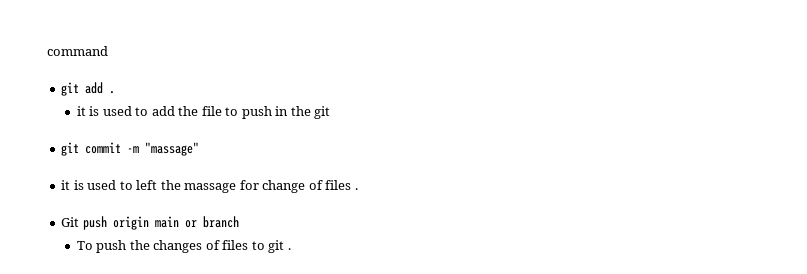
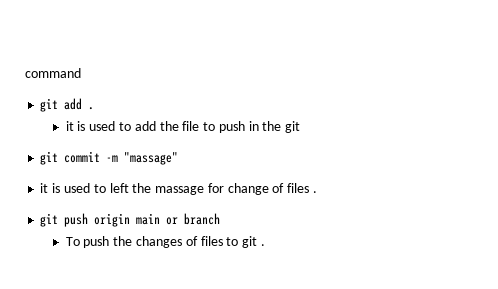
- Git push origin main or branch
+ git push origin main or branch

